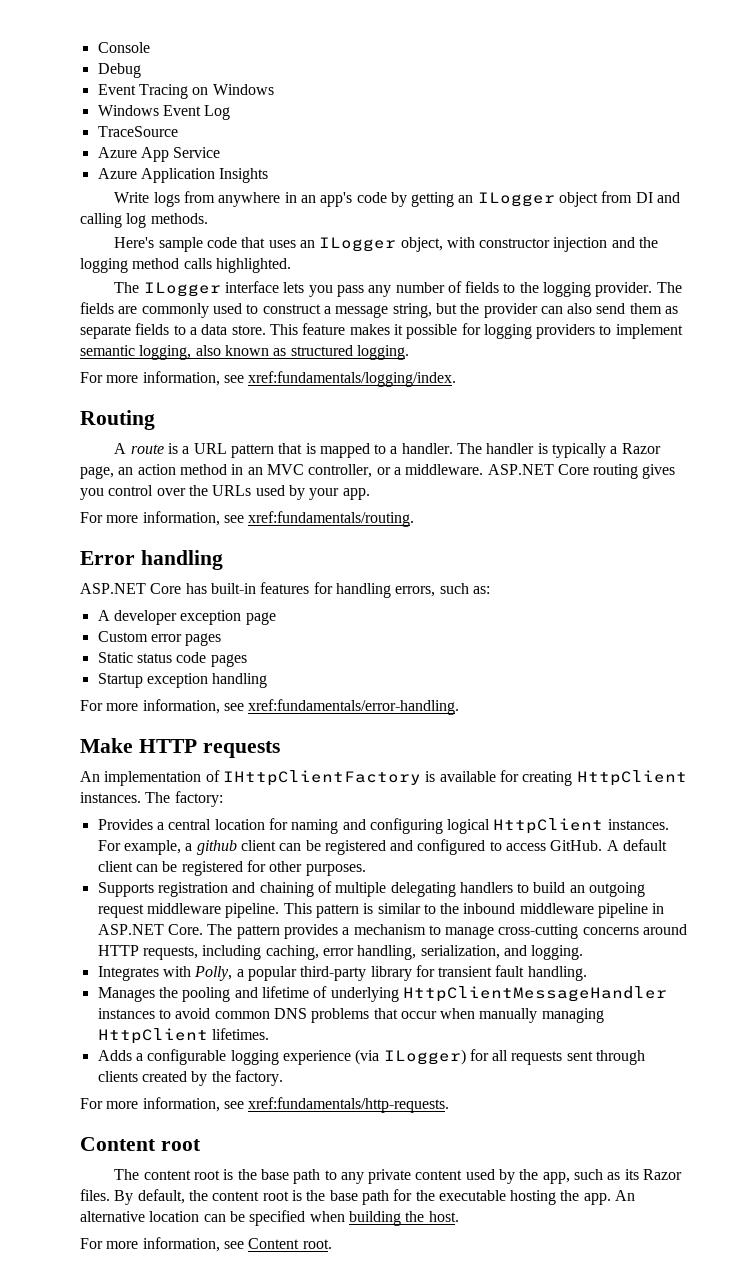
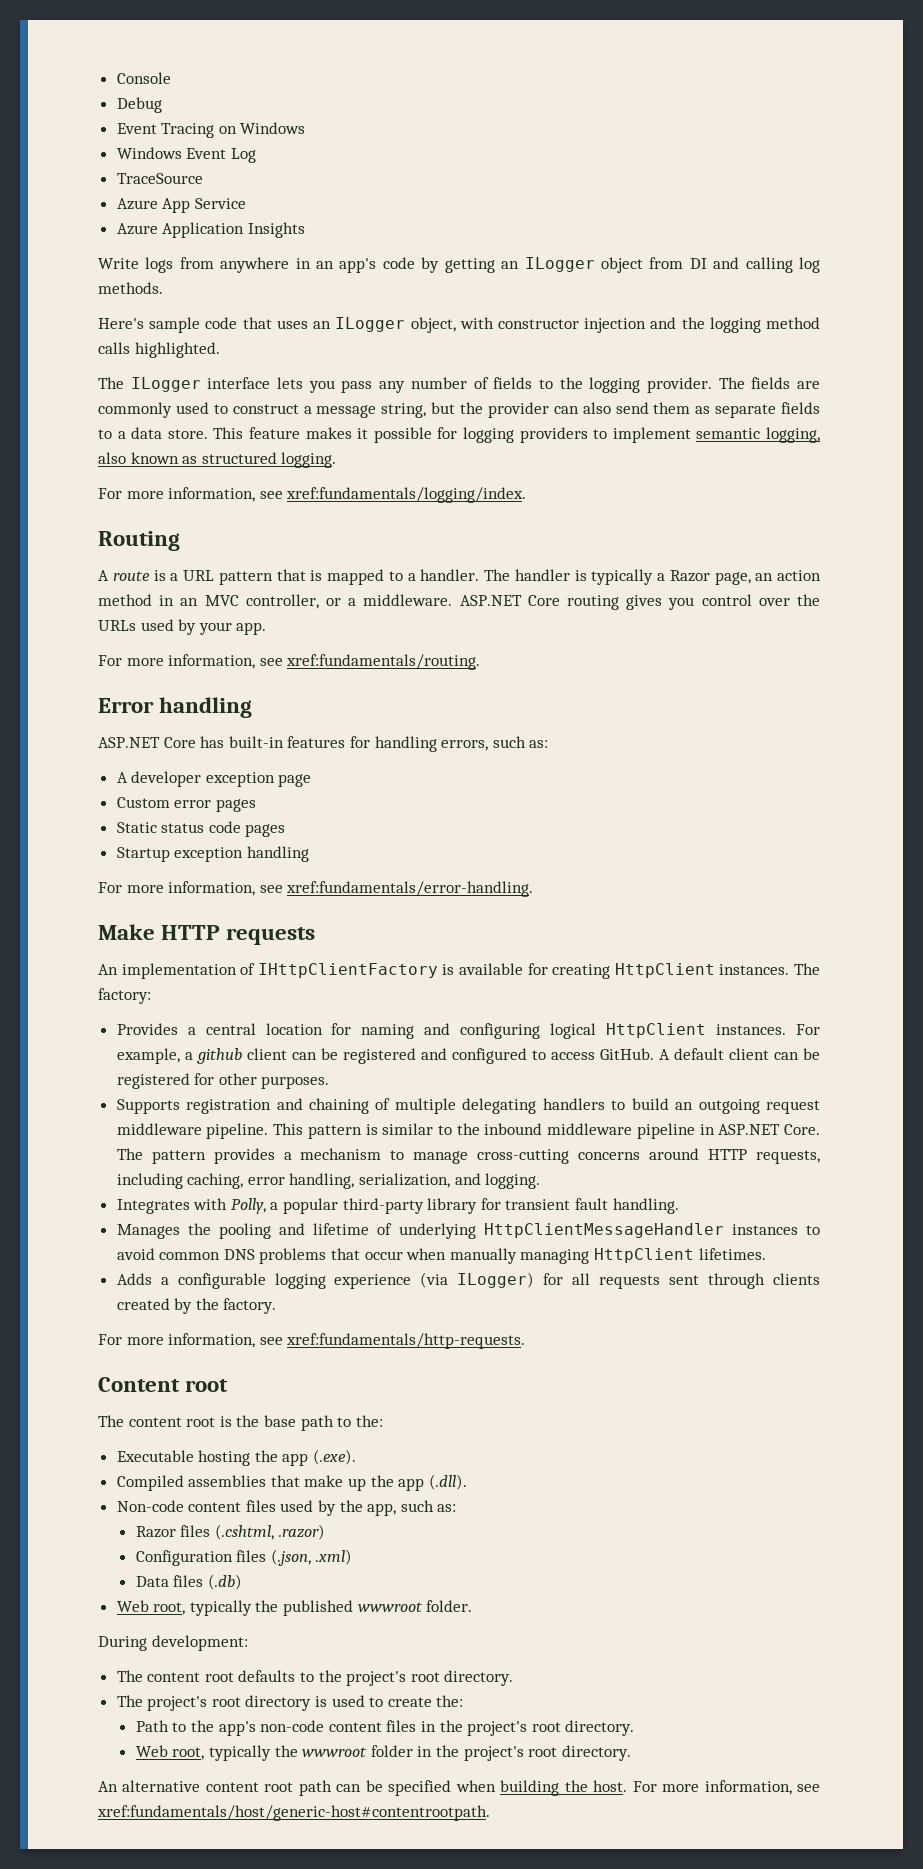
- The content root is the base path to any private content used by the app, such as its Razor files. By default, the content root is the base path for the executable hosting the app. An alternative location can be specified when building the host.
- For more information, see Content root.
+ The content root is the base path to the:
+ Executable hosting the app (.exe).
+ Compiled assemblies that make up the app (.dll).
+ Non-code content files used by the app, such as:
+ Razor files (.cshtml, .razor)
+ Configuration files (.json, .xml)
+ Data files (.db)
+ Web root, typically the published wwwroot folder.
+ During development:
+ The content root defaults to the project's root directory.
+ The project's root directory is used to create the:
+ Path to the app's non-code content files in the project's root directory.
+ Web root, typically the wwwroot folder in the project's root directory.
+ An alternative content root path can be specified when building the host. For more information, see xref:fundamentals/host/generic-host#contentrootpath.

